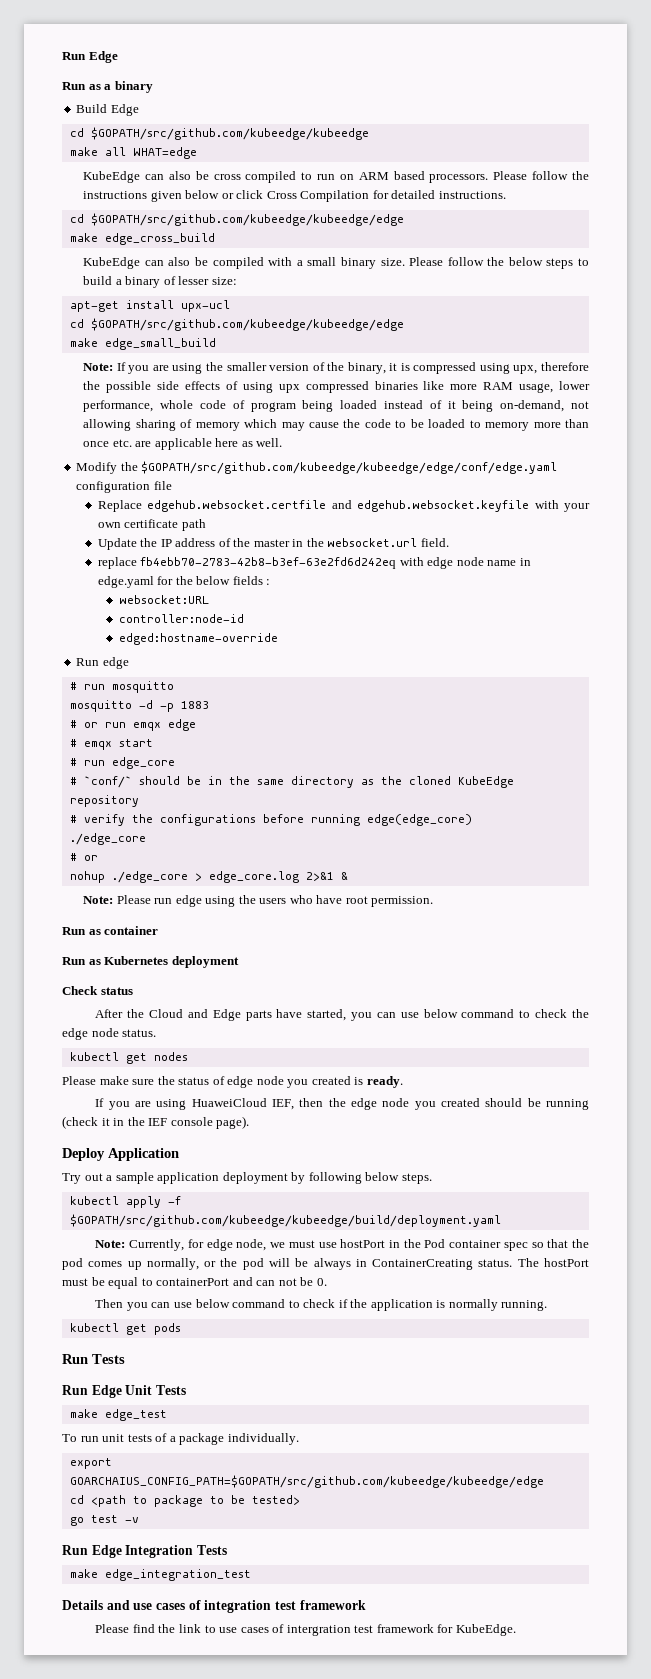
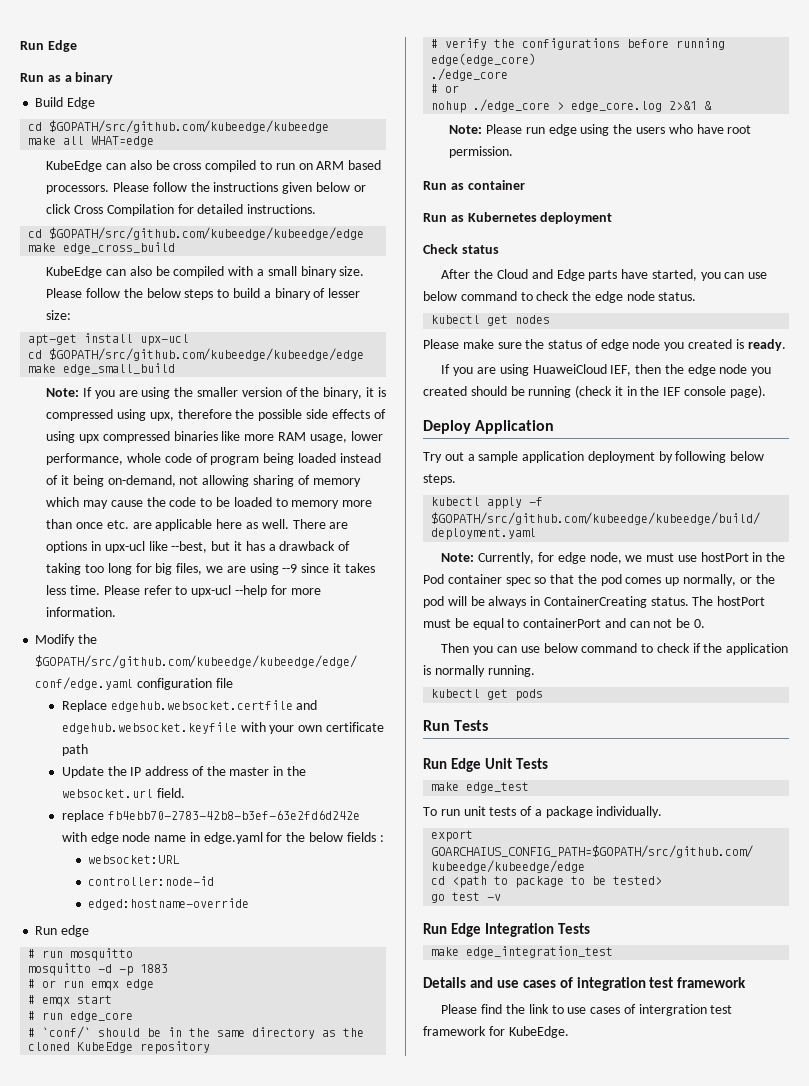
+ There are options in upx-ucl like --best, but it has a drawback of taking too long for big files, we are using --9 since it takes less time. Please refer to upx-ucl --help for more information.
- replace fb4ebb70-2783-42b8-b3ef-63e2fd6d242eq with edge node name in edge.yaml for the below fields :
+ replace fb4ebb70-2783-42b8-b3ef-63e2fd6d242e with edge node name in edge.yaml for the below fields :

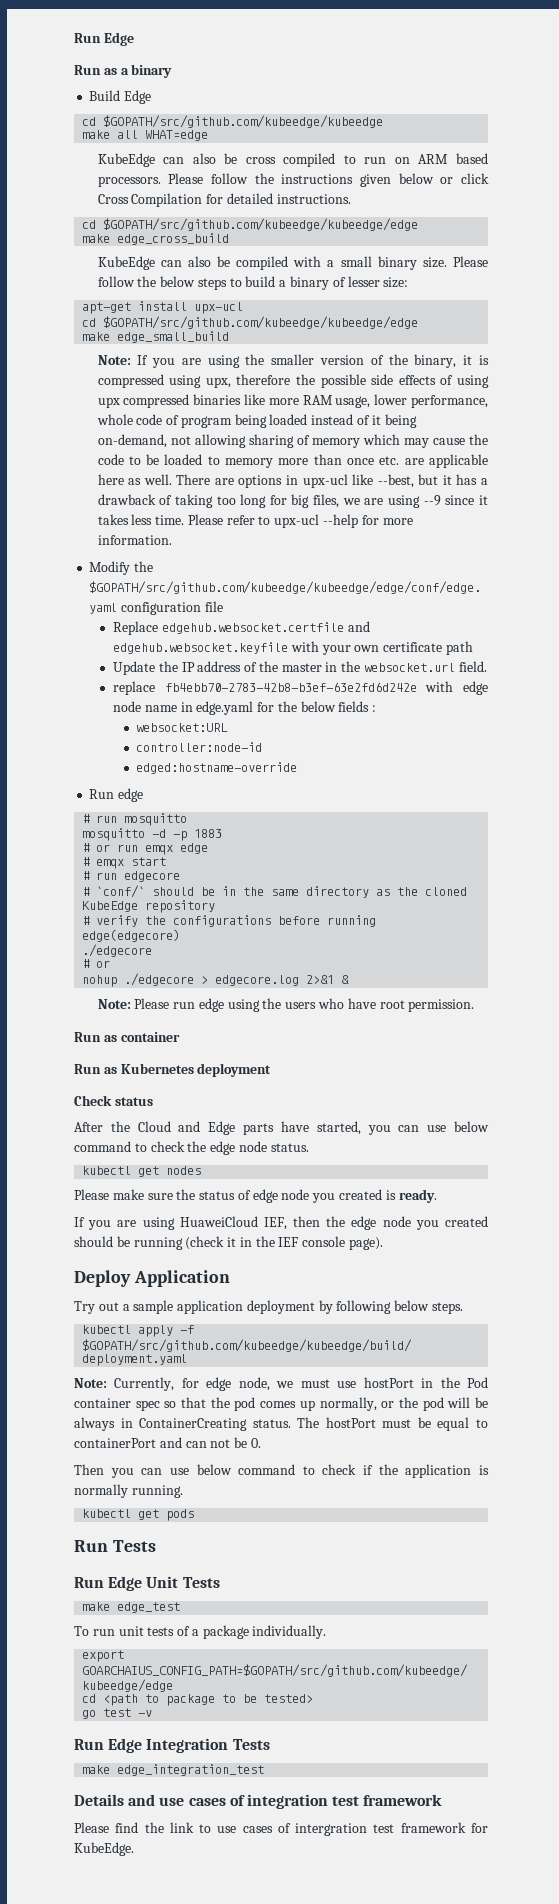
- # run edge_core
+ # run edgecore
- # verify the configurations before running edge(edge_core)
- ./edge_core
+ # verify the configurations before running edge(edgecore)
+ ./edgecore
- nohup ./edge_core > edge_core.log 2>&1 &
+ nohup ./edgecore > edgecore.log 2>&1 &

